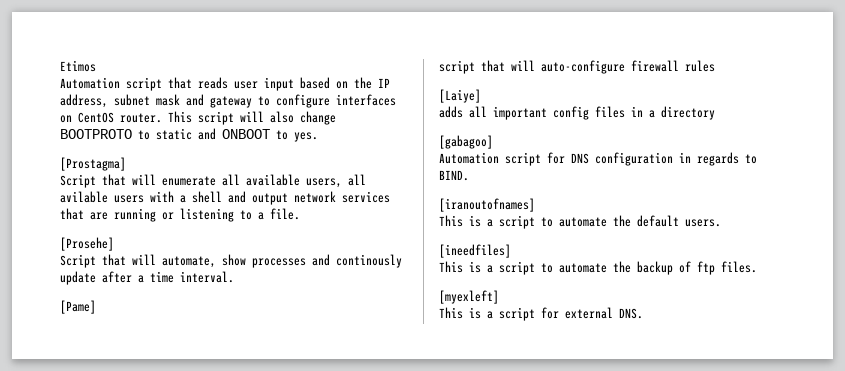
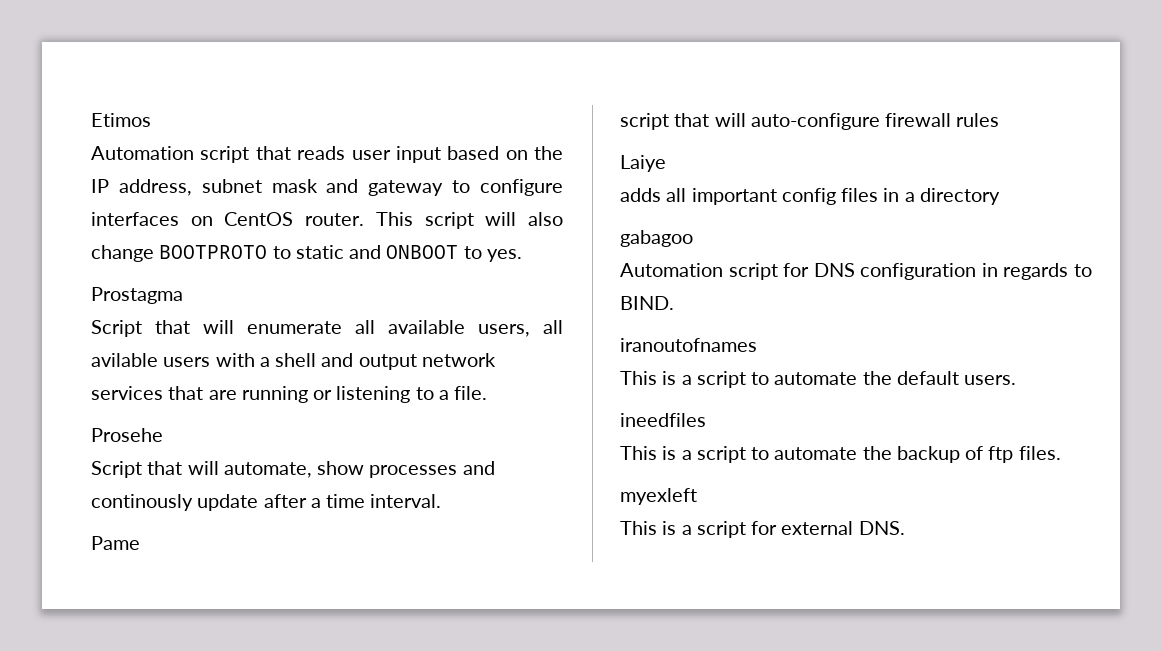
- [Prostagma]
+ Prostagma
- [Prosehe]
+ Prosehe
- [Pame]
+ Pame
- [Laiye]
+ Laiye
- [gabagoo]
+ gabagoo
- [iranoutofnames]
+ iranoutofnames
- [ineedfiles]
+ ineedfiles
- [myexleft]
+ myexleft

